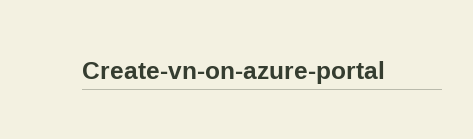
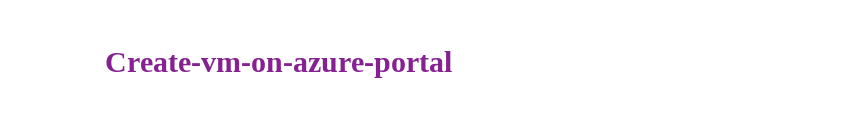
- Create-vn-on-azure-portal
+ Create-vm-on-azure-portal

